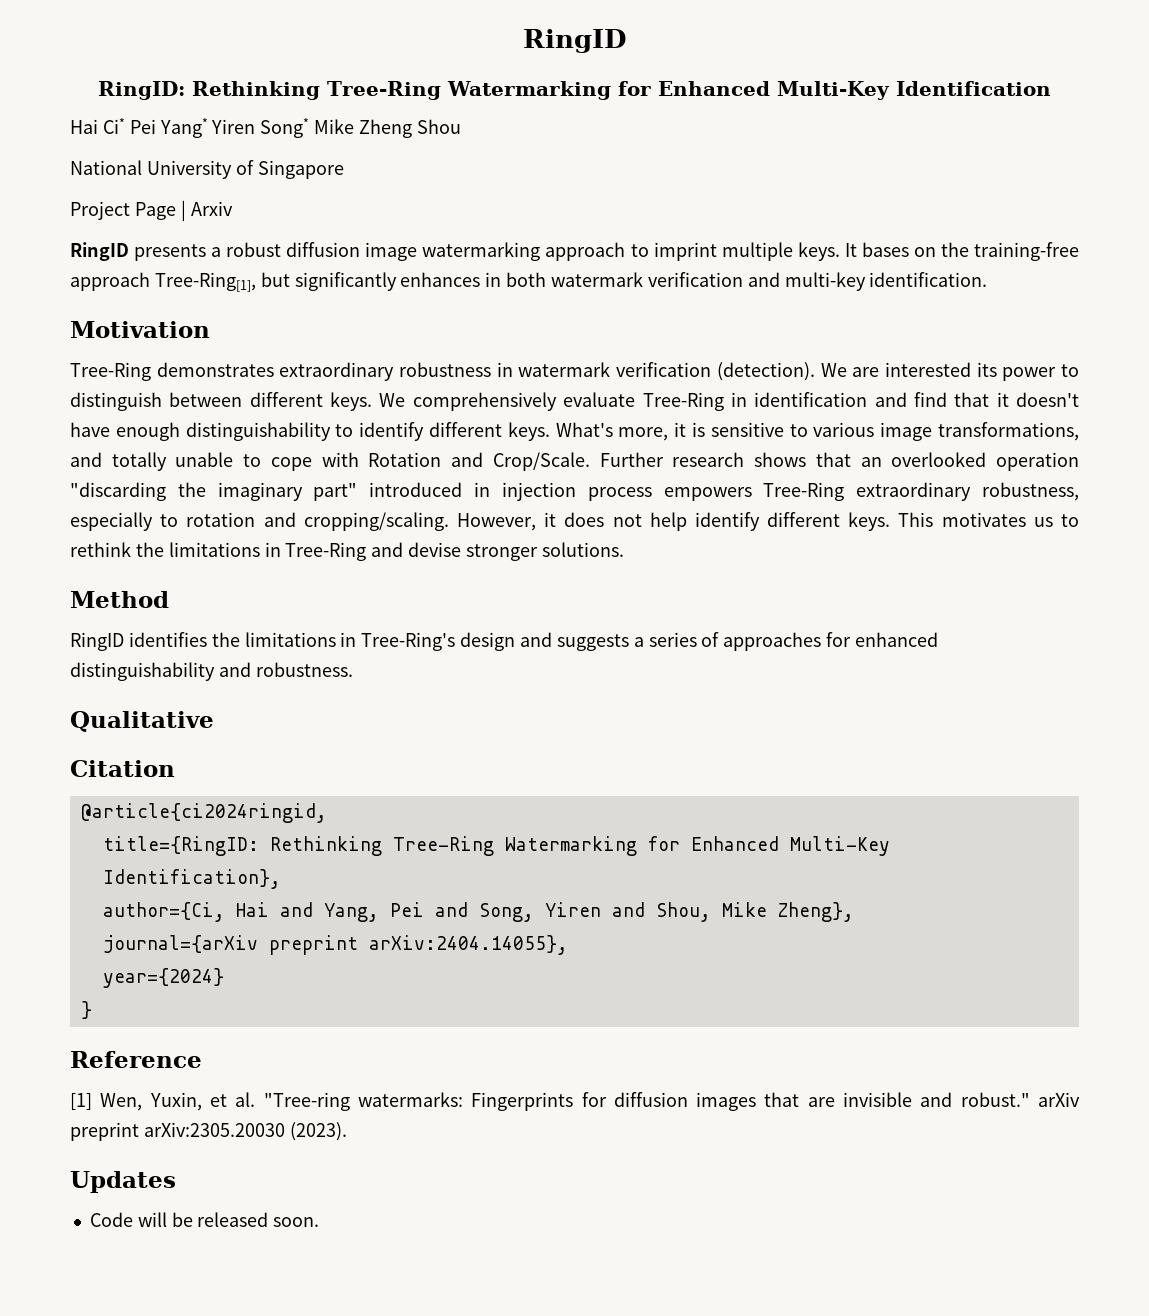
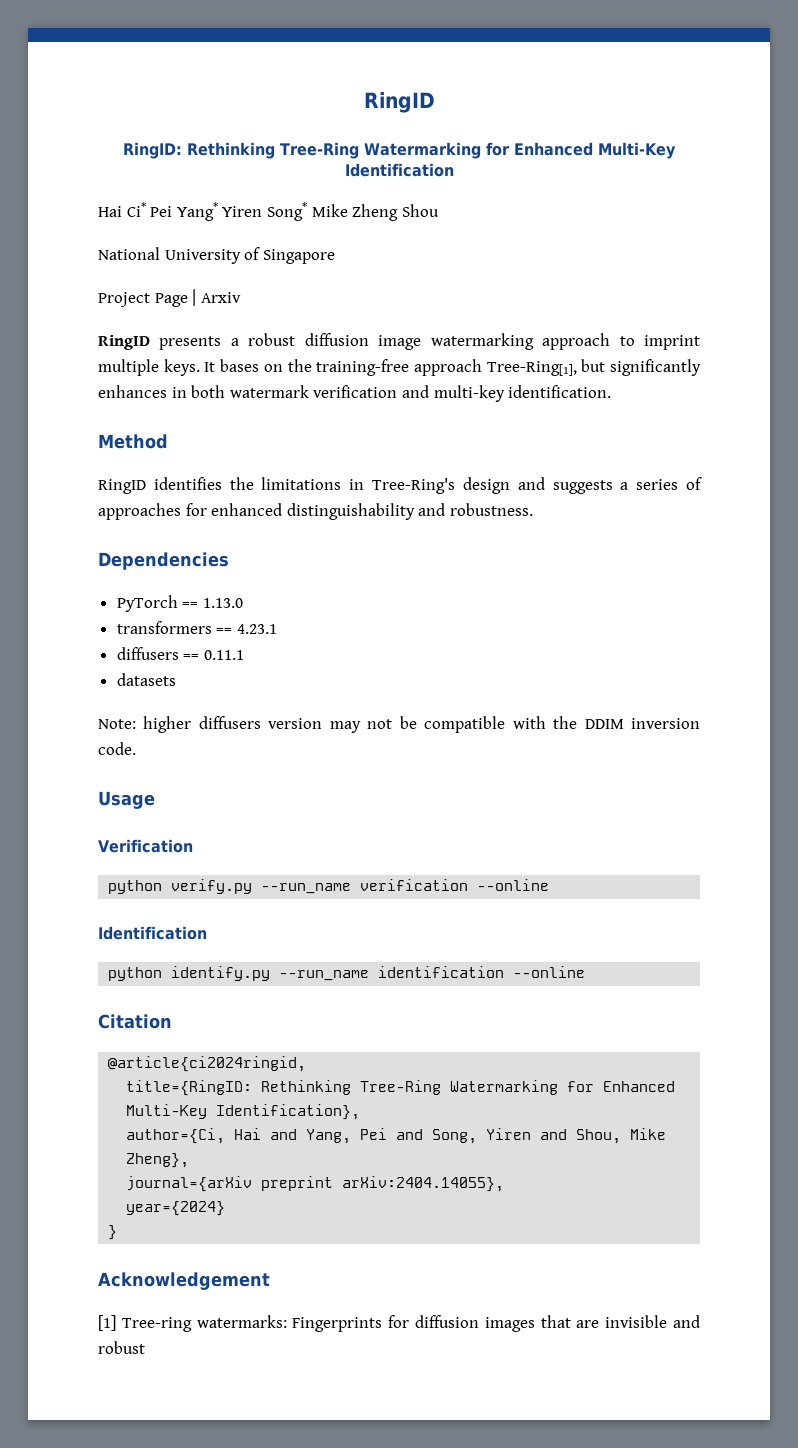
- Motivation
- Tree-Ring demonstrates extraordinary robustness in watermark verification (detection). We are interested its power to distinguish between different keys. We comprehensively evaluate Tree-Ring in identification and find that it doesn't have enough distinguishability to identify different keys. What's more, it is sensitive to various image transformations, and totally unable to cope with Rotation and Crop/Scale. Further research shows that an overlooked operation "discarding the imaginary part" introduced in injection process empowers Tree-Ring extraordinary robustness, especially to rotation and cropping/scaling. However, it does not help identify different keys. This motivates us to rethink the limitations in Tree-Ring and devise stronger solutions.
- Qualitative
+ Dependencies
+ PyTorch == 1.13.0
+ transformers == 4.23.1
+ diffusers == 0.11.1
+ datasets
+ Note: higher diffusers version may not be compatible with the DDIM inversion code.
+ Usage
+ Verification
+ python verify.py --run_name verification --online
+ Identification
+ python identify.py --run_name identification --online
- Reference
+ Acknowledgement
- [1] Wen, Yuxin, et al. "Tree-ring watermarks: Fingerprints for diffusion images that are invisible and robust." arXiv preprint arXiv:2305.20030 (2023).
- Updates
- Code will be released soon.
+ [1] Tree-ring watermarks: Fingerprints for diffusion images that are invisible and robust

